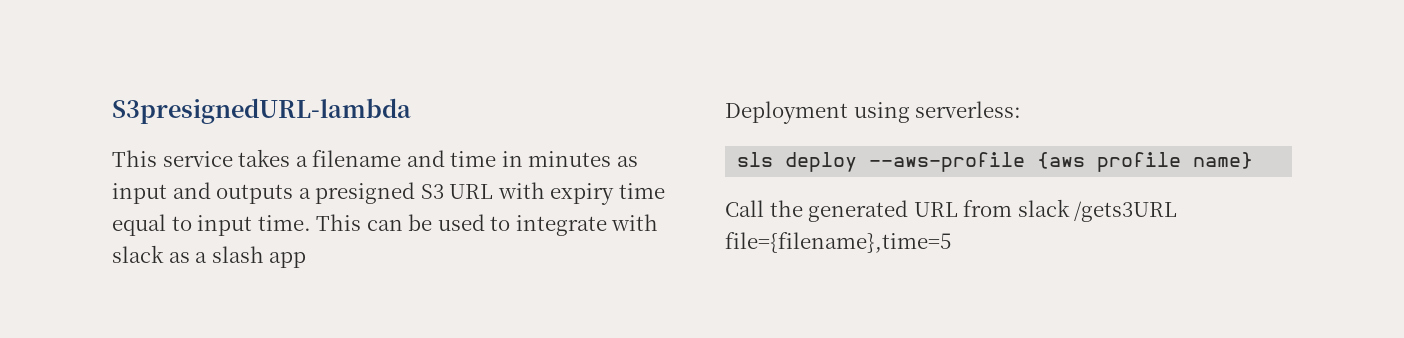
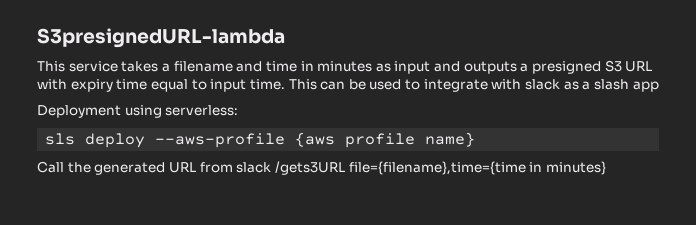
- Call the generated URL from slack /gets3URL file={filename},time=5
+ Call the generated URL from slack /gets3URL file={filename},time={time in minutes}

